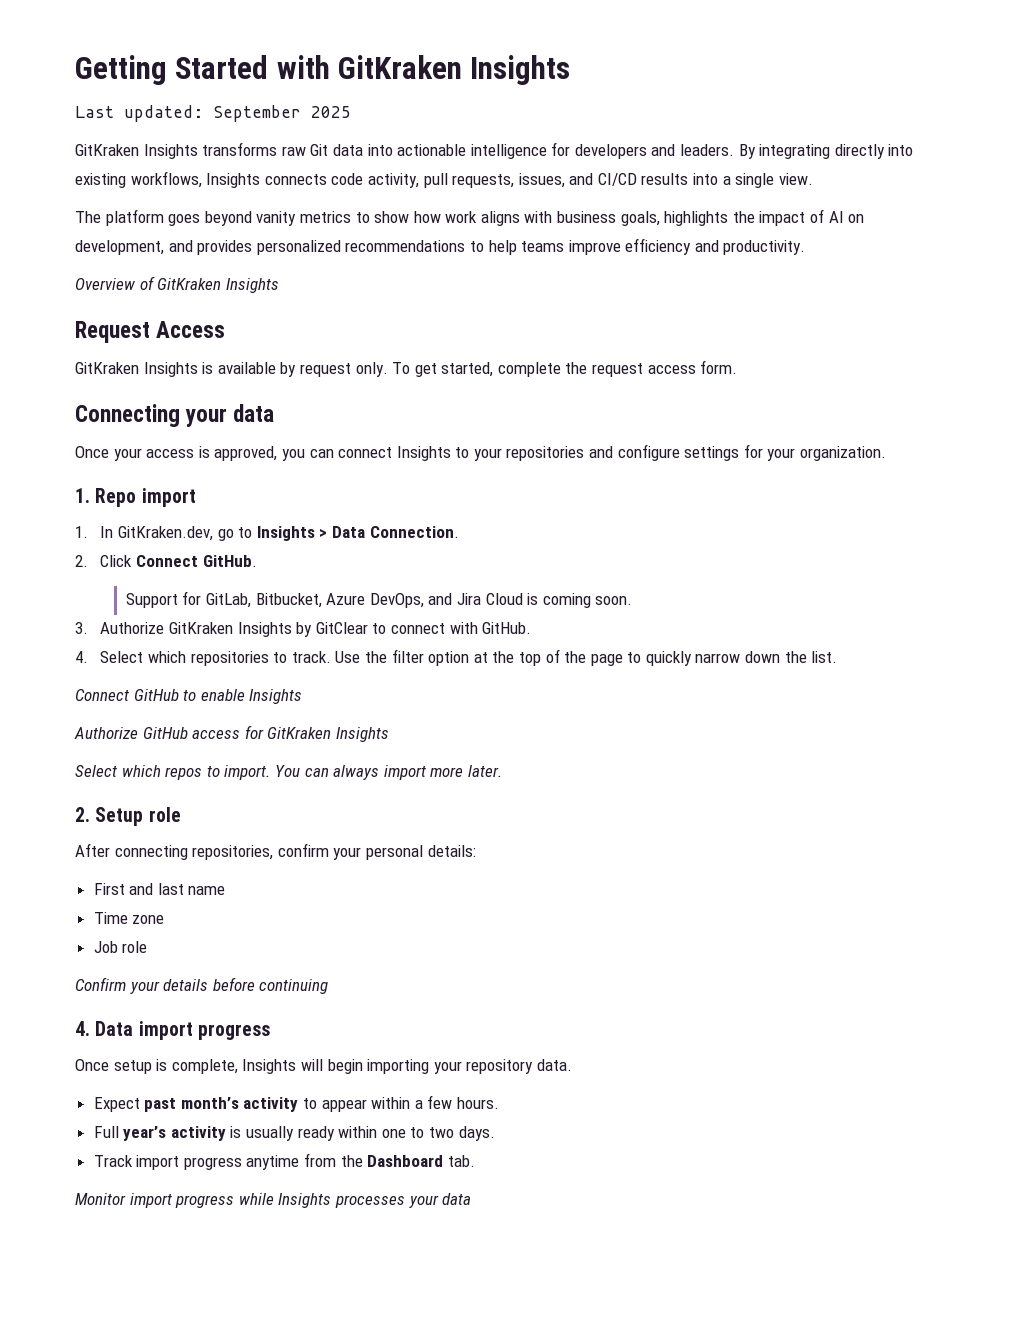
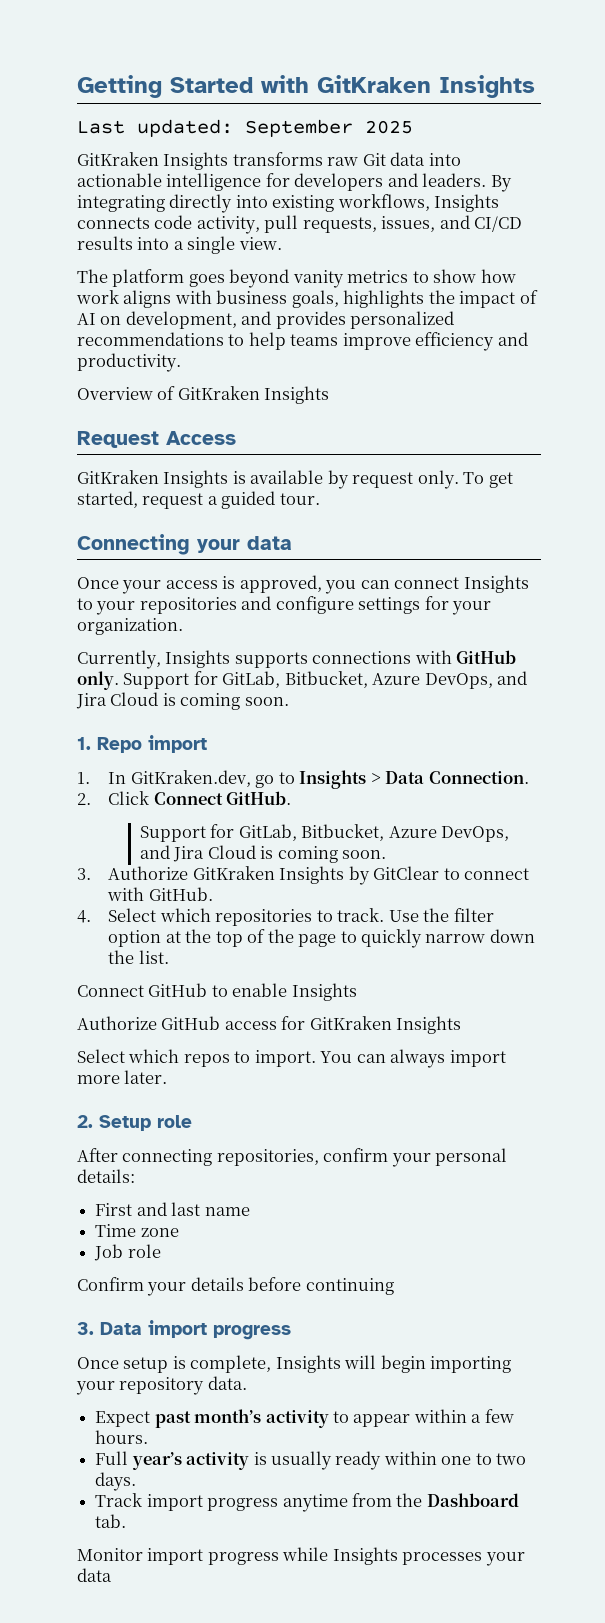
- To get started, complete the request access form.
+ To get started, request a guided tour.
+ Currently, Insights supports connections with GitHub only. Support for GitLab, Bitbucket, Azure DevOps, and Jira Cloud is coming soon.
- 4. Data import progress
+ 3. Data import progress

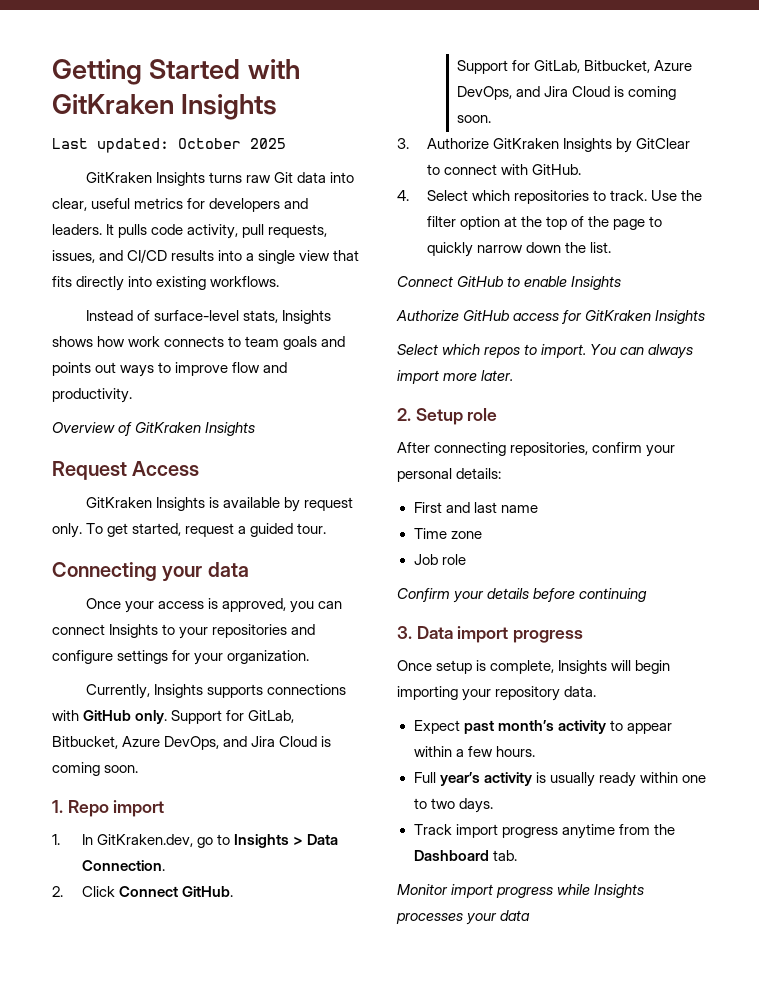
- Last updated: September 2025
+ Last updated: October 2025
- GitKraken Insights transforms raw Git data into actionable intelligence for developers and leaders.
+ GitKraken Insights turns raw Git data into clear, useful metrics for developers and leaders.
- By integrating directly into existing workflows, Insights connects code activity, pull requests, issues, and CI/CD results into a single view.
- The platform goes beyond vanity metrics to show how work aligns with business goals, highlights the impact of AI on development, and provides personalized recommendations to help teams improve efficiency and productivity.
+ It pulls code activity, pull requests, issues, and CI/CD results into a single view that fits directly into existing workflows.
+ Instead of surface-level stats, Insights shows how work connects to team goals and points out ways to improve flow and productivity.

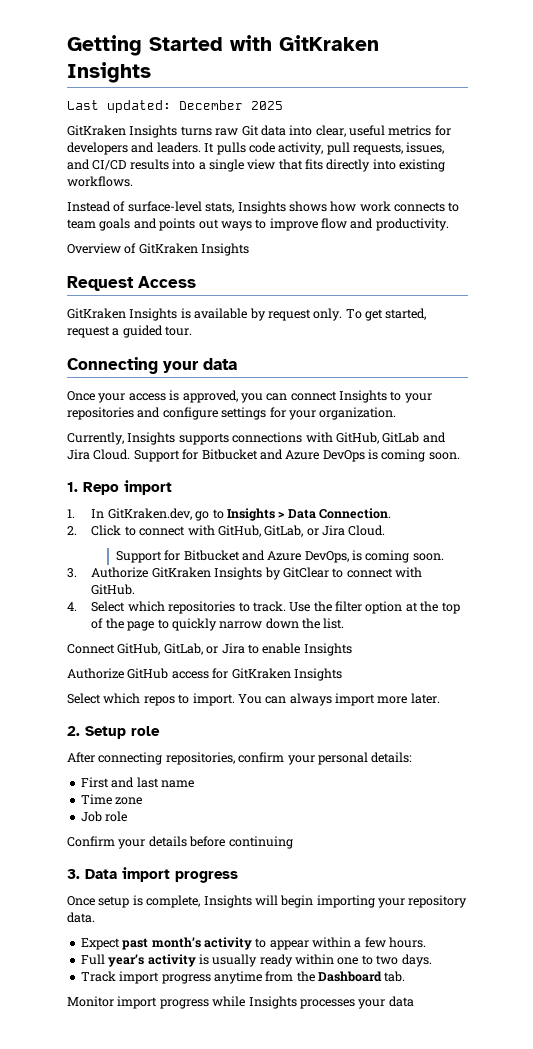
- Last updated: October 2025
+ Last updated: December 2025
- Currently, Insights supports connections with GitHub only. Support for GitLab, Bitbucket, Azure DevOps, and Jira Cloud is coming soon.
+ Currently, Insights supports connections with GitHub, GitLab and Jira Cloud. Support for Bitbucket and Azure DevOps is coming soon.
- 2. Click Connect GitHub.
- Support for GitLab, Bitbucket, Azure DevOps, and Jira Cloud is coming soon.
+ 2. Click to connect with GitHub, GitLab, or Jira Cloud.
+ Support for Bitbucket and Azure DevOps, is coming soon.
- Connect GitHub to enable Insights
+ Connect GitHub, GitLab, or Jira to enable Insights

